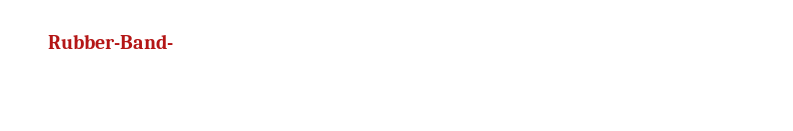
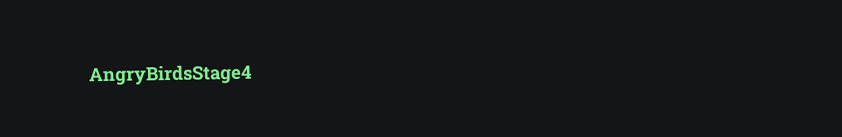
- Rubber-Band-
+ AngryBirdsStage4

